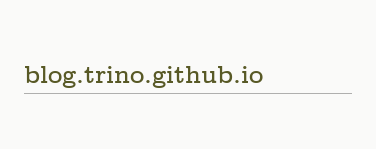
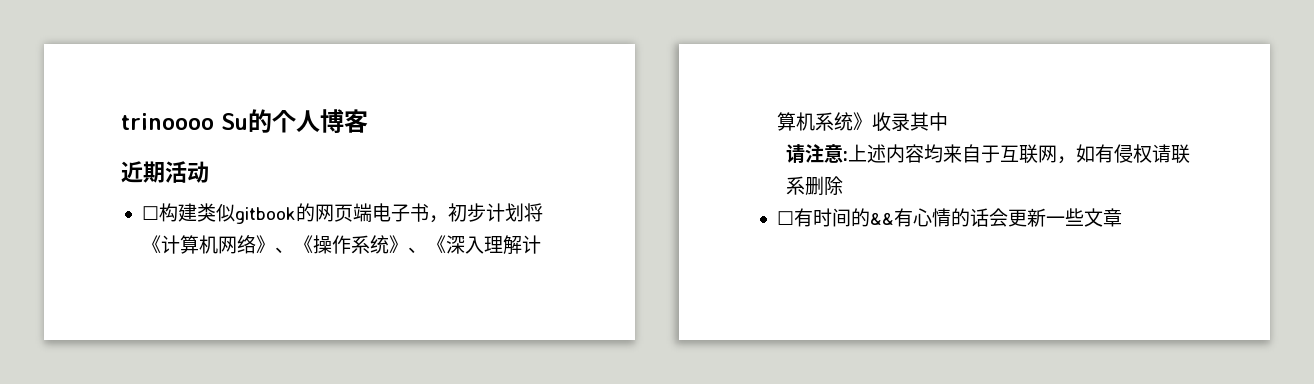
- blog.trino.github.io
+ trinoooo Su的个人博客
+ 近期活动
+ ☐构建类似gitbook的网页端电子书，初步计划将《计算机网络》、《操作系统》、《深入理解计算机系统》收录其中
+ 请注意:上述内容均来自于互联网，如有侵权请联系删除
+ ☐有时间的&&有心情的话会更新一些文章

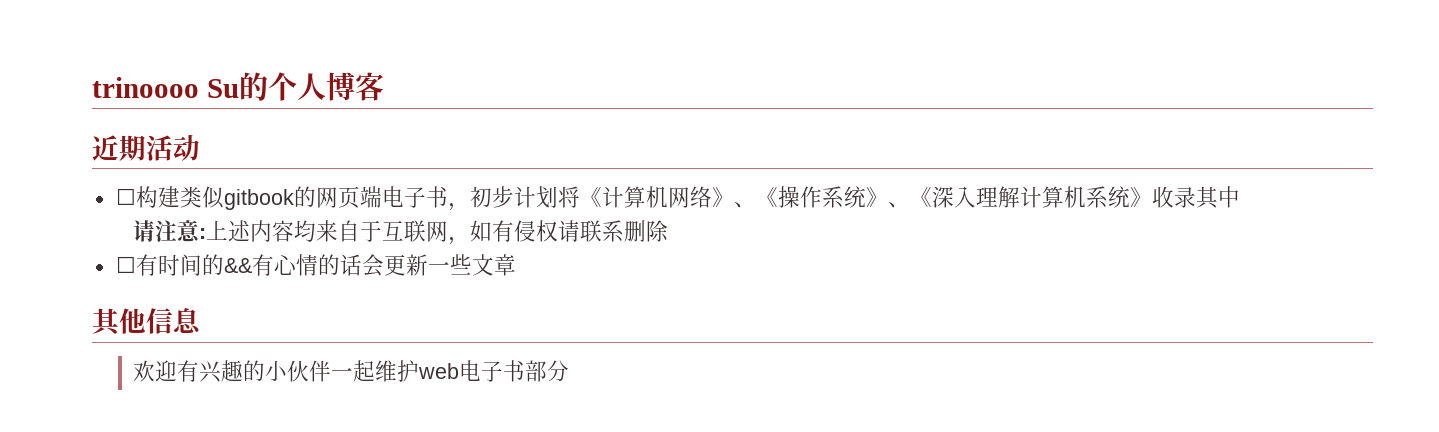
+ 其他信息
+ 欢迎有兴趣的小伙伴一起维护web电子书部分

